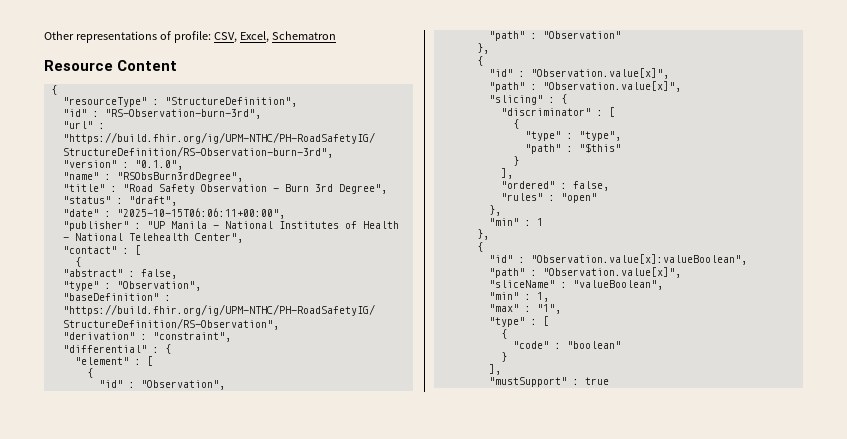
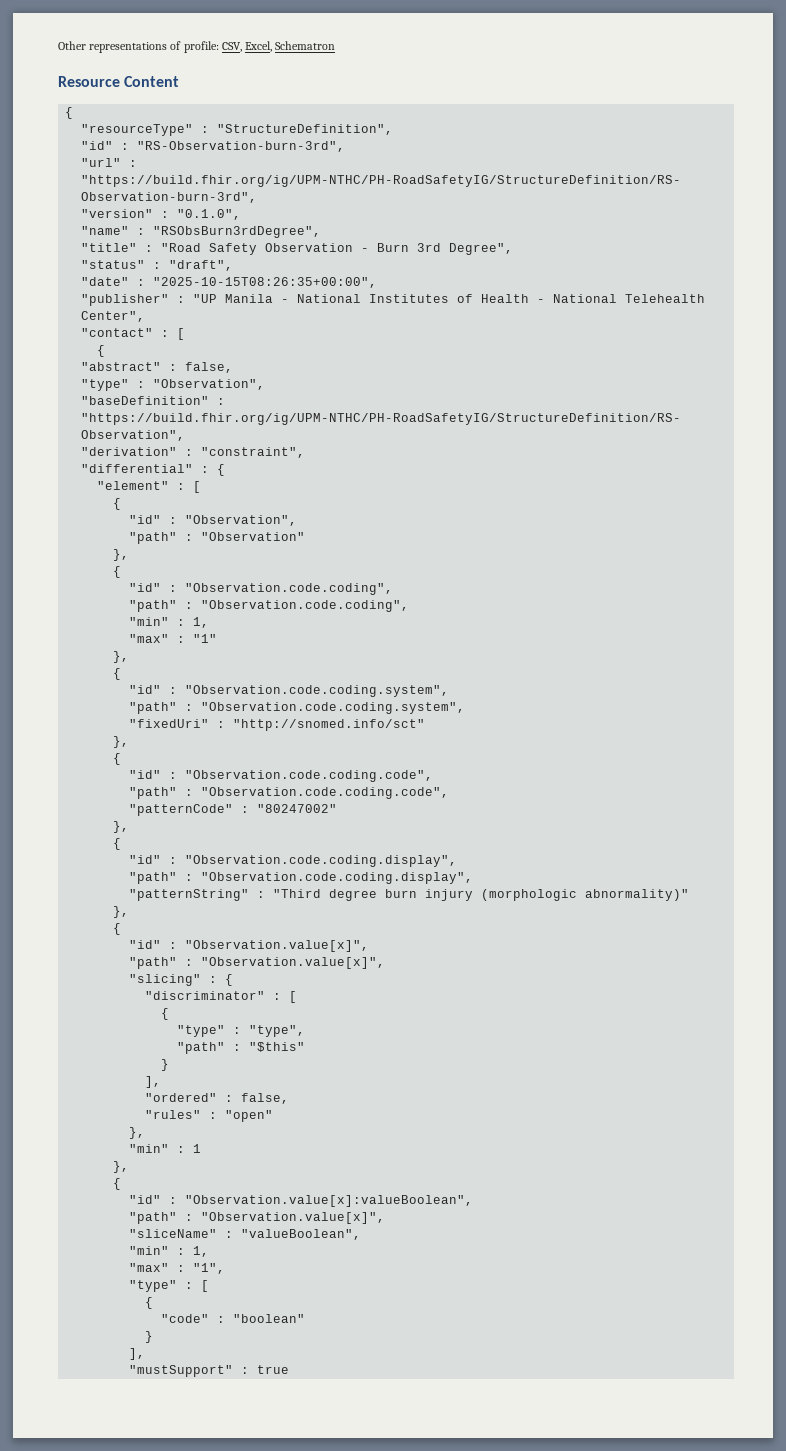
- "date" : "2025-10-15T06:06:11+00:00",
+ "date" : "2025-10-15T08:26:35+00:00",
+ "id" : "Observation.code.coding",
+ "path" : "Observation.code.coding",
+ "min" : 1,
+ "max" : "1"
+ },
+ {
+ "id" : "Observation.code.coding.system",
+ "path" : "Observation.code.coding.system",
+ "fixedUri" : "http://snomed.info/sct"
+ },
+ {
+ "id" : "Observation.code.coding.code",
+ "path" : "Observation.code.coding.code",
+ "patternCode" : "80247002"
+ },
+ {
+ "id" : "Observation.code.coding.display",
+ "path" : "Observation.code.coding.display",
+ "patternString" : "Third degree burn injury (morphologic abnormality)"
+ },
+ {

